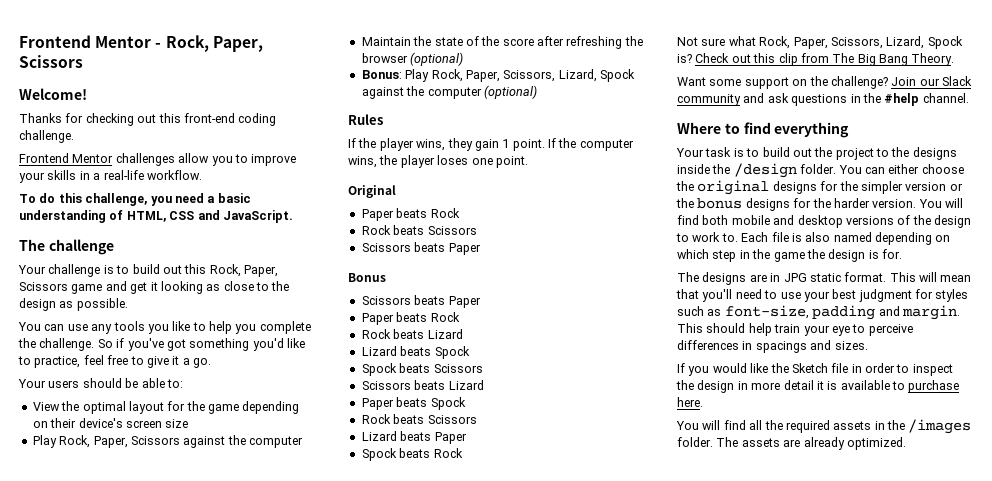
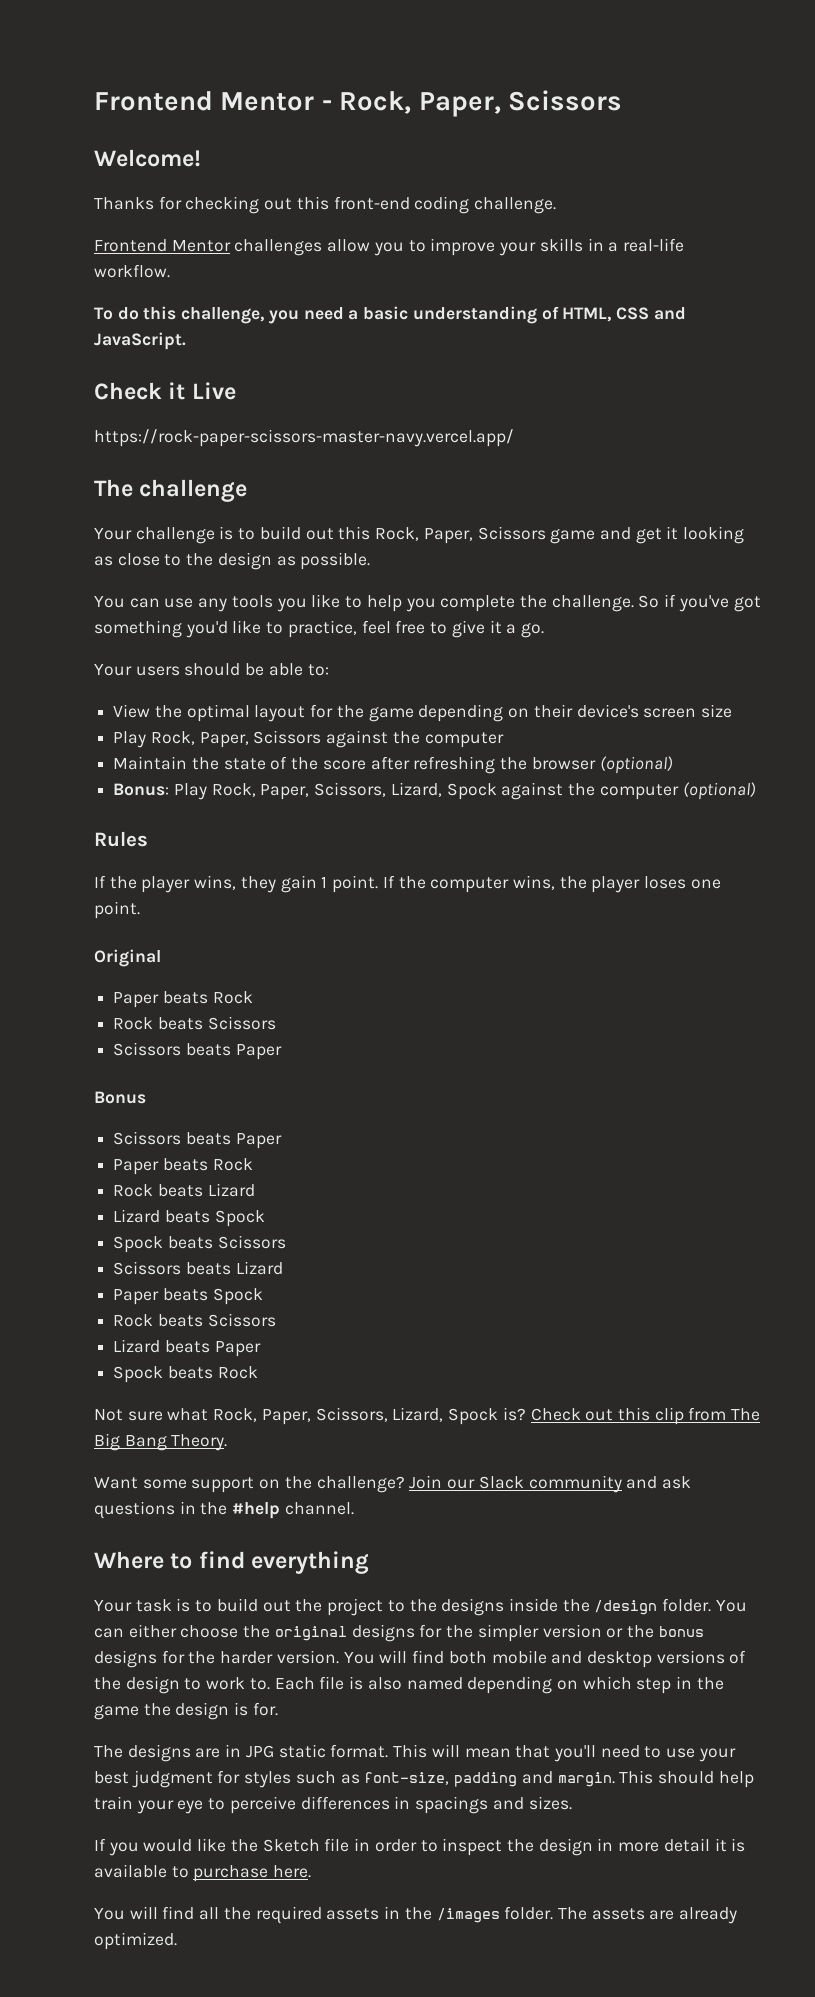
+ Check it Live
+ https://rock-paper-scissors-master-navy.vercel.app/

